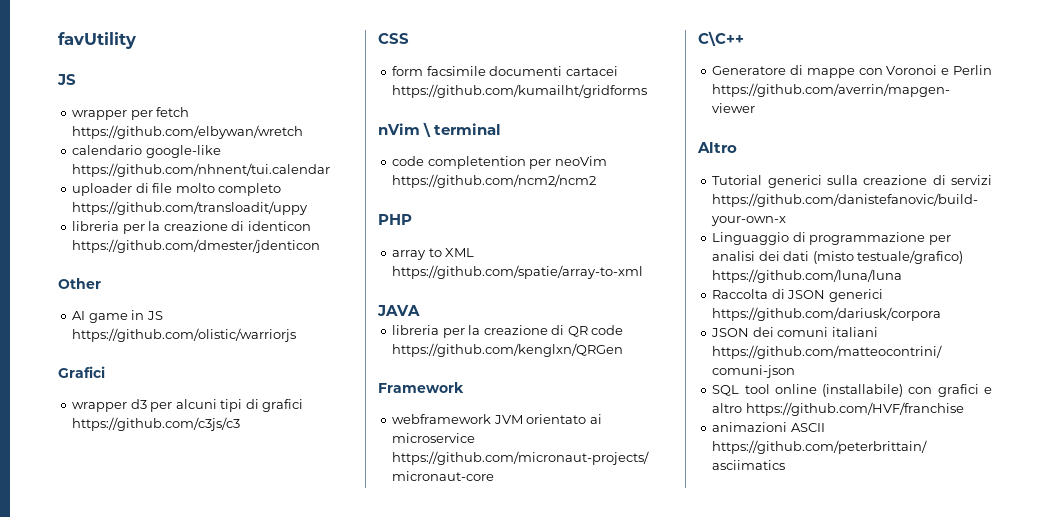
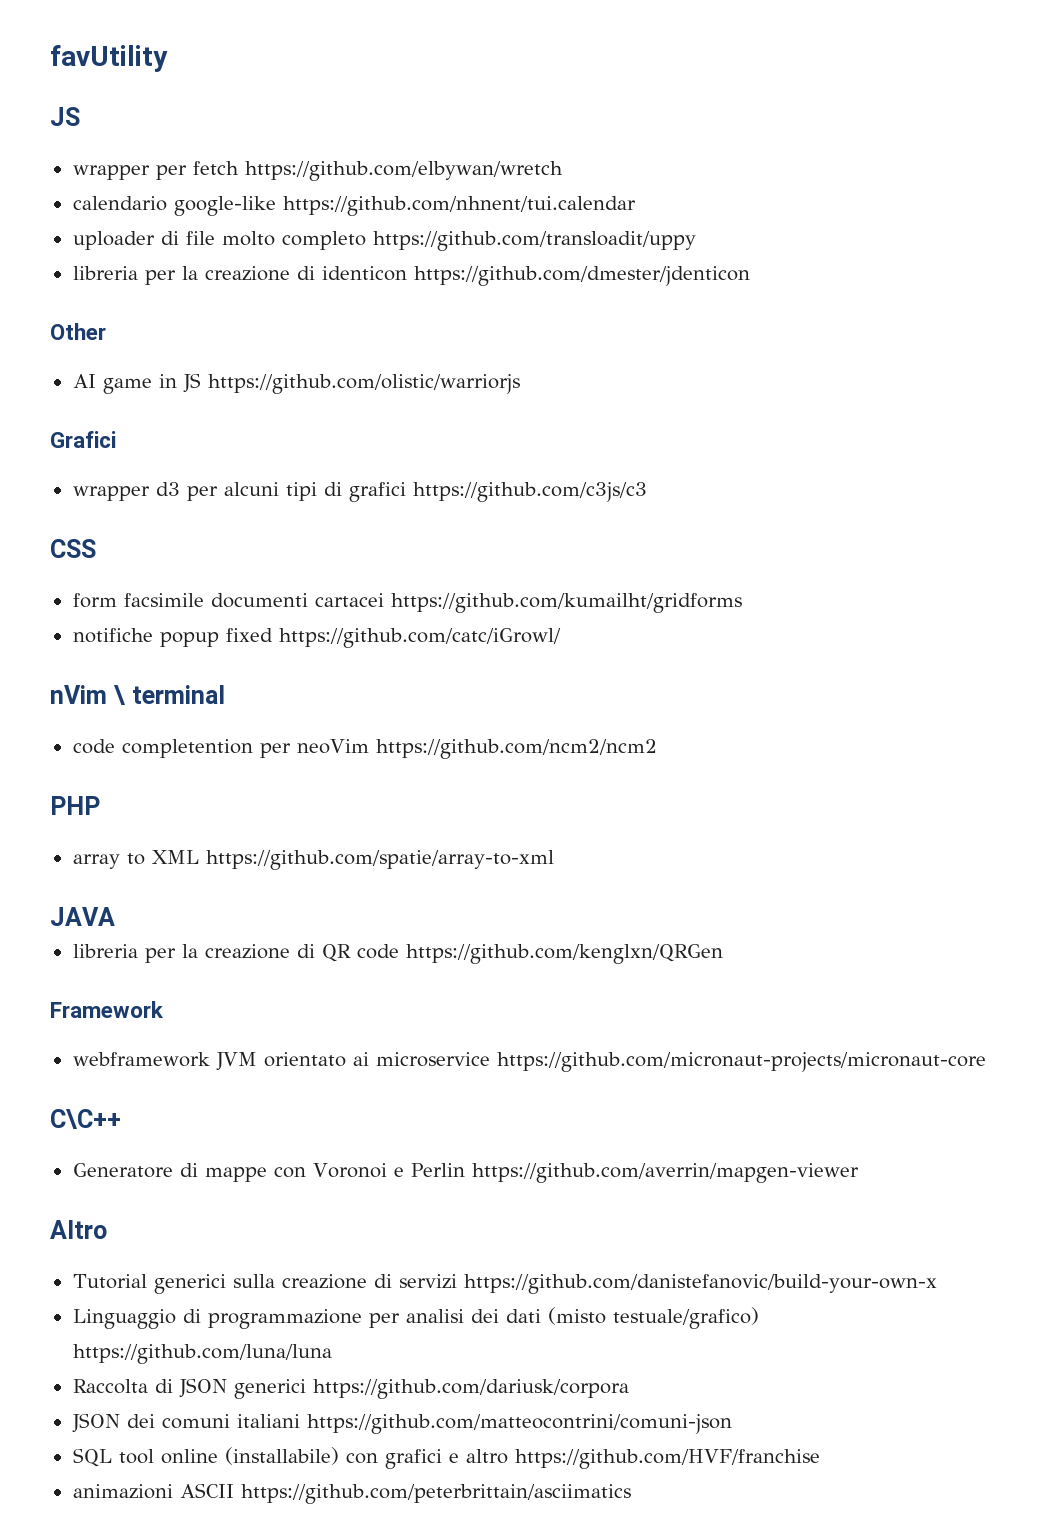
+ notifiche popup fixed https://github.com/catc/iGrowl/

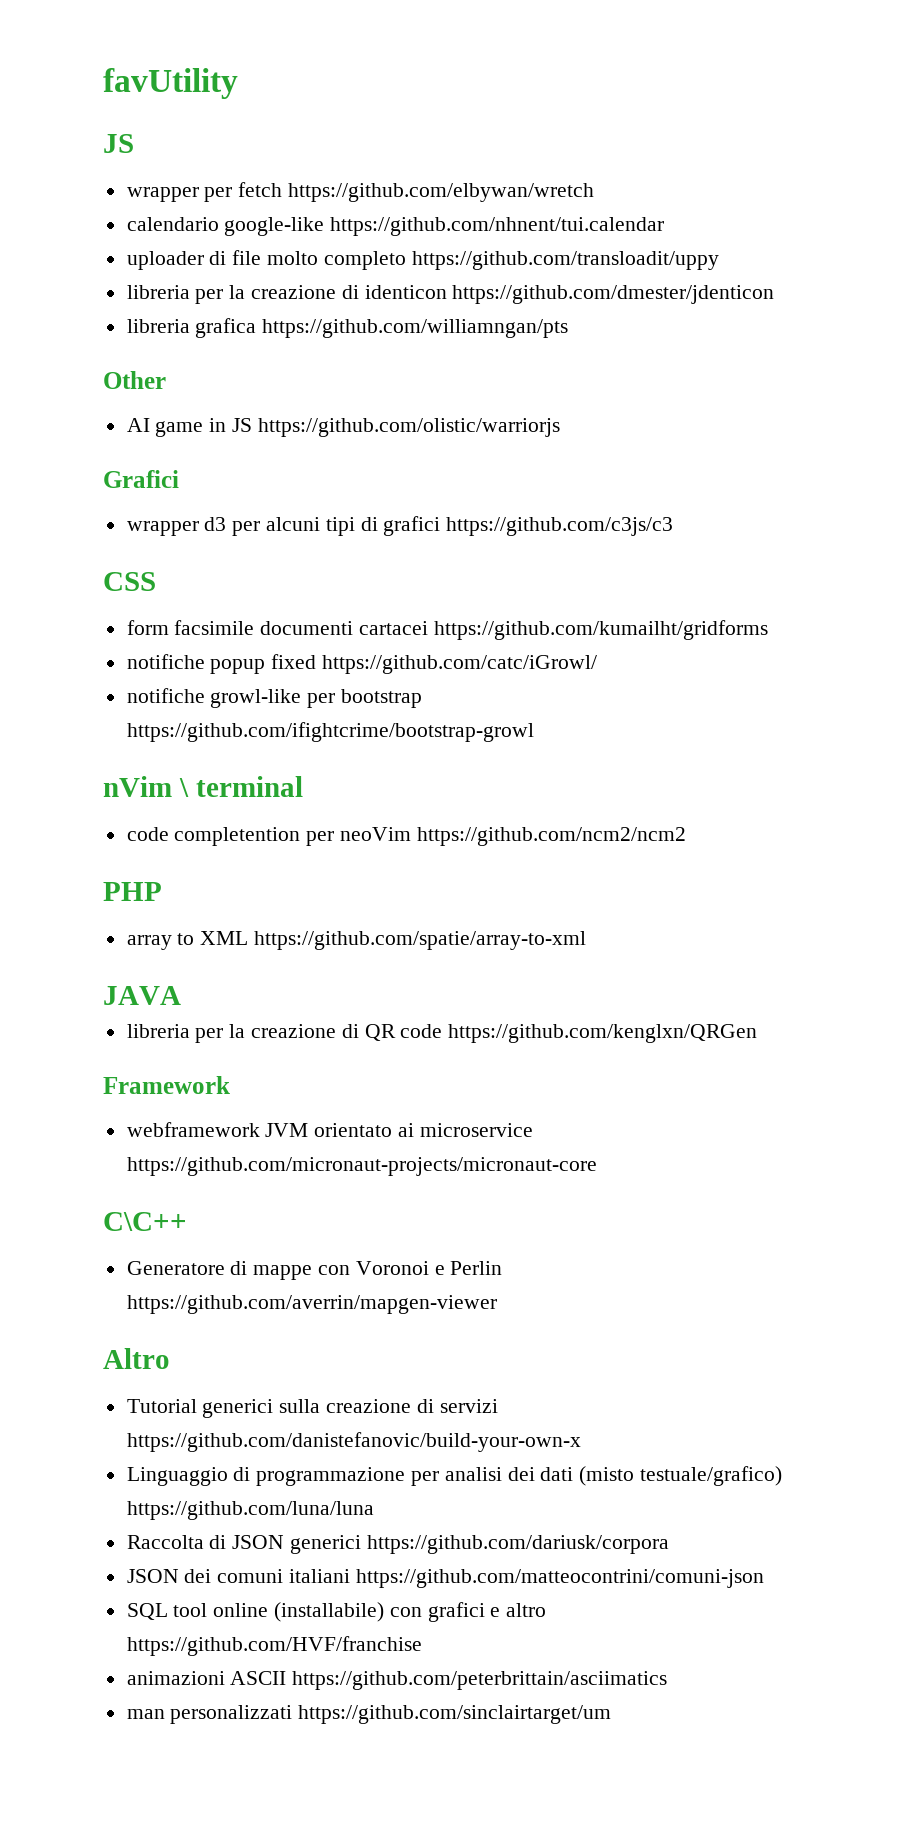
+ libreria grafica https://github.com/williamngan/pts
+ notifiche growl-like per bootstrap https://github.com/ifightcrime/bootstrap-growl
+ man personalizzati https://github.com/sinclairtarget/um

